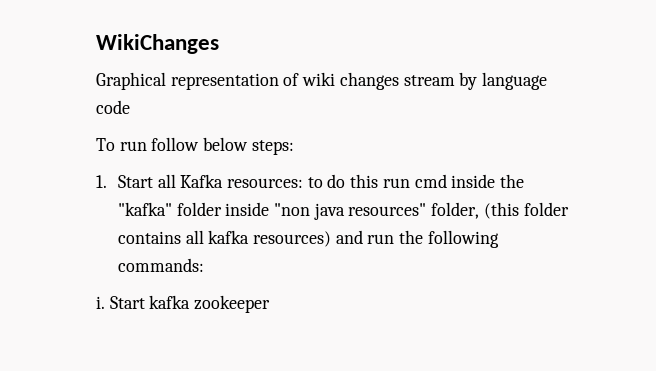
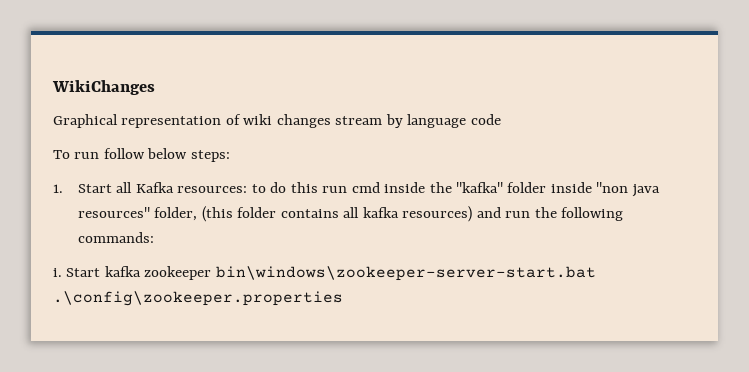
- Start kafka zookeeper
+ Start kafka zookeeper bin\windows\zookeeper-server-start.bat .\config\zookeeper.properties

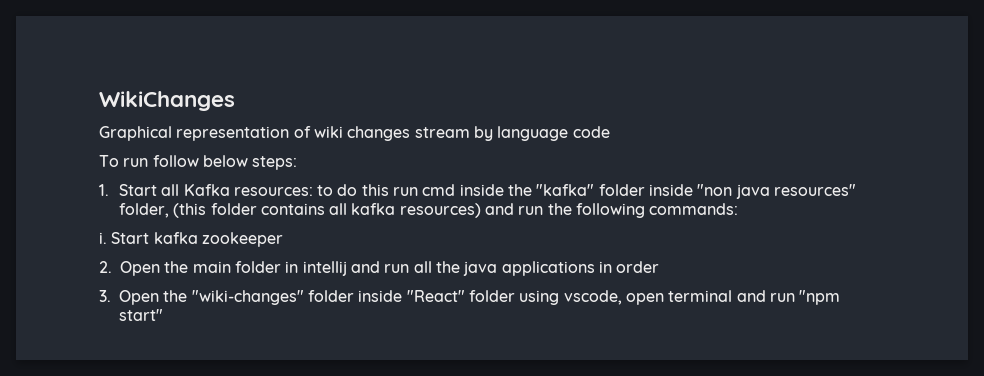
- Start kafka zookeeper bin\windows\zookeeper-server-start.bat .\config\zookeeper.properties
+ Start kafka zookeeper
+ 2. Open the main folder in intellij and run all the java applications in order
+ 3. Open the "wiki-changes" folder inside "React" folder using vscode, open terminal and run "npm start"

